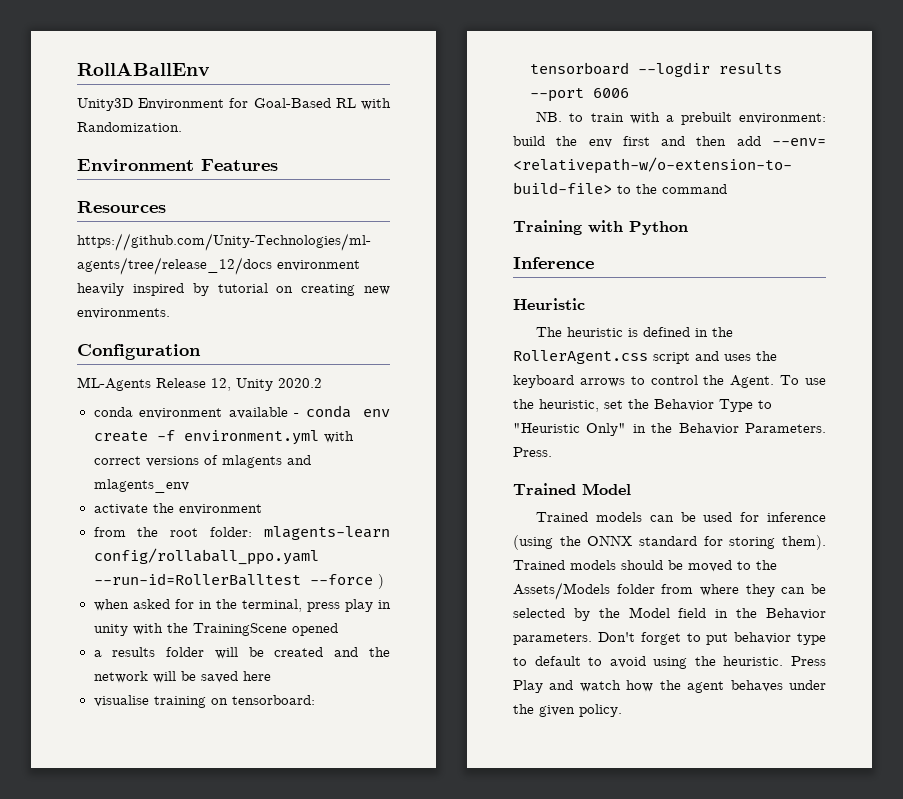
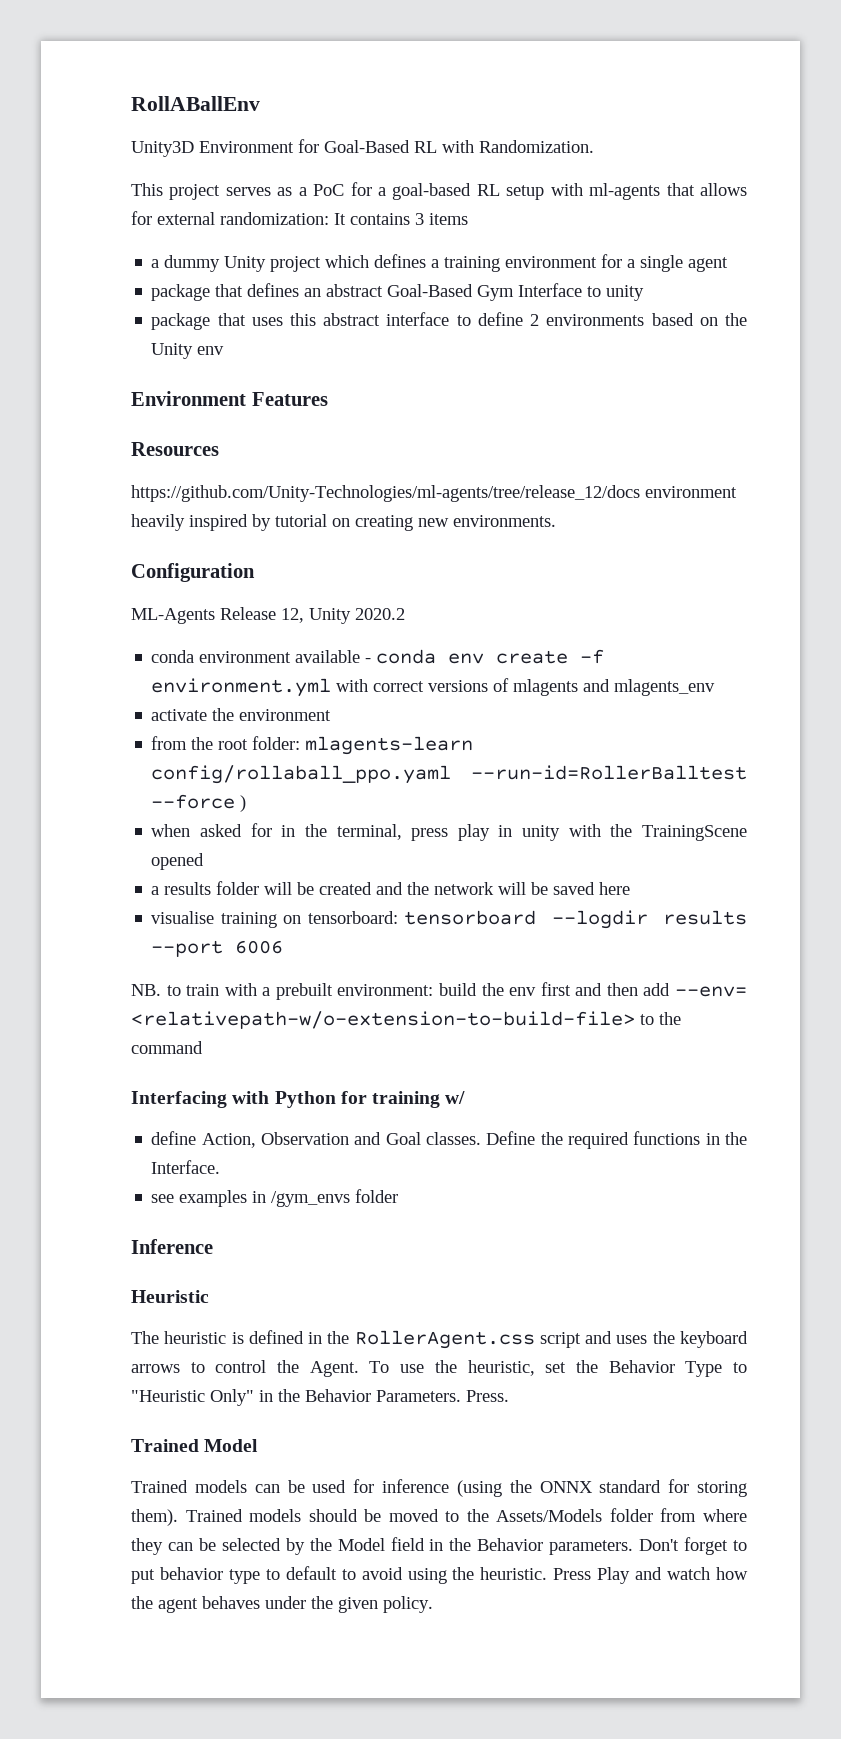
+ This project serves as a PoC for a goal-based RL setup with ml-agents that allows for external randomization: It contains 3 items
+ a dummy Unity project which defines a training environment for a single agent
+ package that defines an abstract Goal-Based Gym Interface to unity
+ package that uses this abstract interface to define 2 environments based on the Unity env
- Training with Python
+ Interfacing with Python for training w/
+ define Action, Observation and Goal classes. Define the required functions in the Interface.
+ see examples in /gym_envs folder

